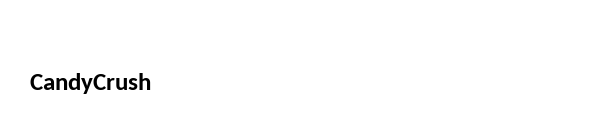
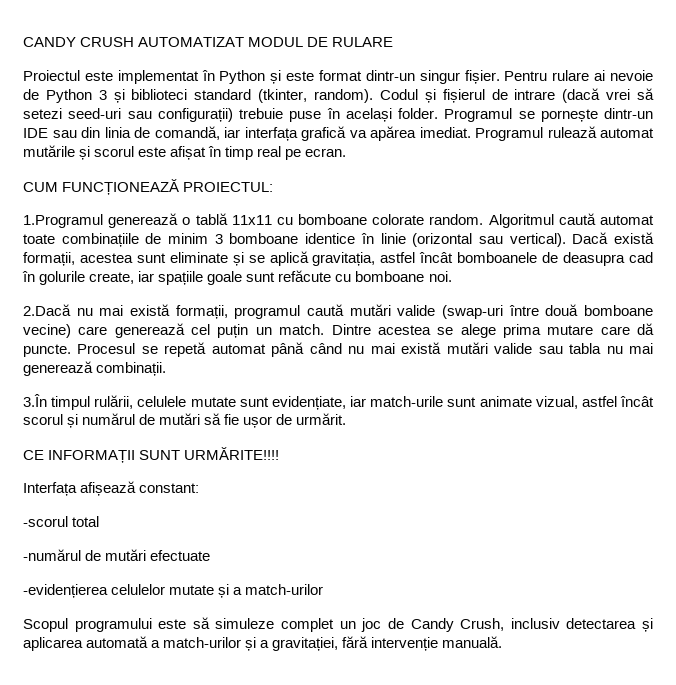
- CandyCrush
+ CANDY CRUSH AUTOMATIZAT MODUL DE RULARE
+ Proiectul este implementat în Python și este format dintr-un singur fișier. Pentru rulare ai nevoie de Python 3 și biblioteci standard (tkinter, random). Codul și fișierul de intrare (dacă vrei să setezi seed-uri sau configurații) trebuie puse în același folder. Programul se pornește dintr-un IDE sau din linia de comandă, iar interfața grafică va apărea imediat. Programul rulează automat mutările și scorul este afișat în timp real pe ecran.
+ CUM FUNCȚIONEAZĂ PROIECTUL:
+ 1.Programul generează o tablă 11x11 cu bomboane colorate random. Algoritmul caută automat toate combinațiile de minim 3 bomboane identice în linie (orizontal sau vertical). Dacă există formații, acestea sunt eliminate și se aplică gravitația, astfel încât bomboanele de deasupra cad în golurile create, iar spațiile goale sunt refăcute cu bomboane noi.
+ 2.Dacă nu mai există formații, programul caută mutări valide (swap-uri între două bomboane vecine) care generează cel puțin un match. Dintre acestea se alege prima mutare care dă puncte. Procesul se repetă automat până când nu mai există mutări valide sau tabla nu mai generează combinații.
+ 3.În timpul rulării, celulele mutate sunt evidențiate, iar match-urile sunt animate vizual, astfel încât scorul și numărul de mutări să fie ușor de urmărit.
+ CE INFORMAȚII SUNT URMĂRITE!!!!
+ Interfața afișează constant:
+ -scorul total
+ -numărul de mutări efectuate
+ -evidențierea celulelor mutate și a match-urilor
+ Scopul programului este să simuleze complet un joc de Candy Crush, inclusiv detectarea și aplicarea automată a match-urilor și a gravitației, fără intervenție manuală.

